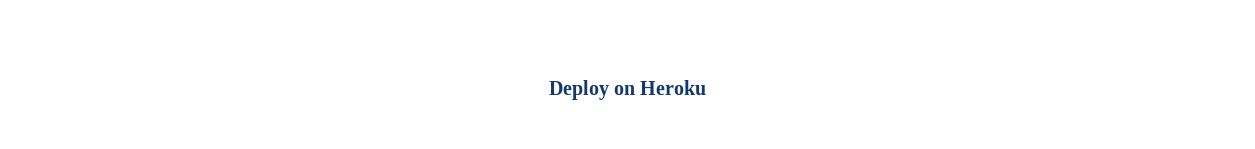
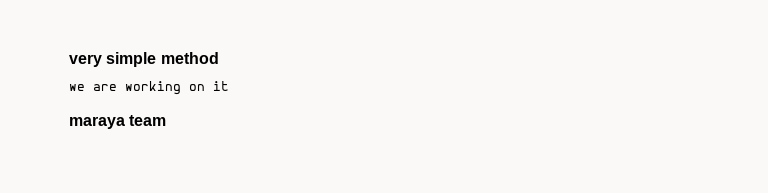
- Deploy on Heroku
+ very simple method
+ we are working on it
+ maraya team

